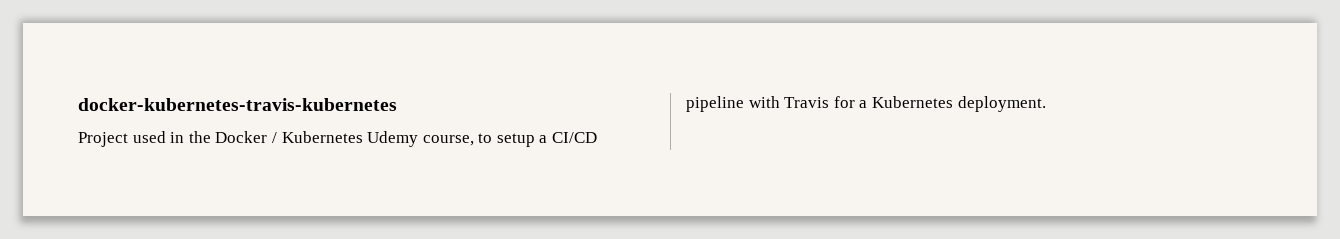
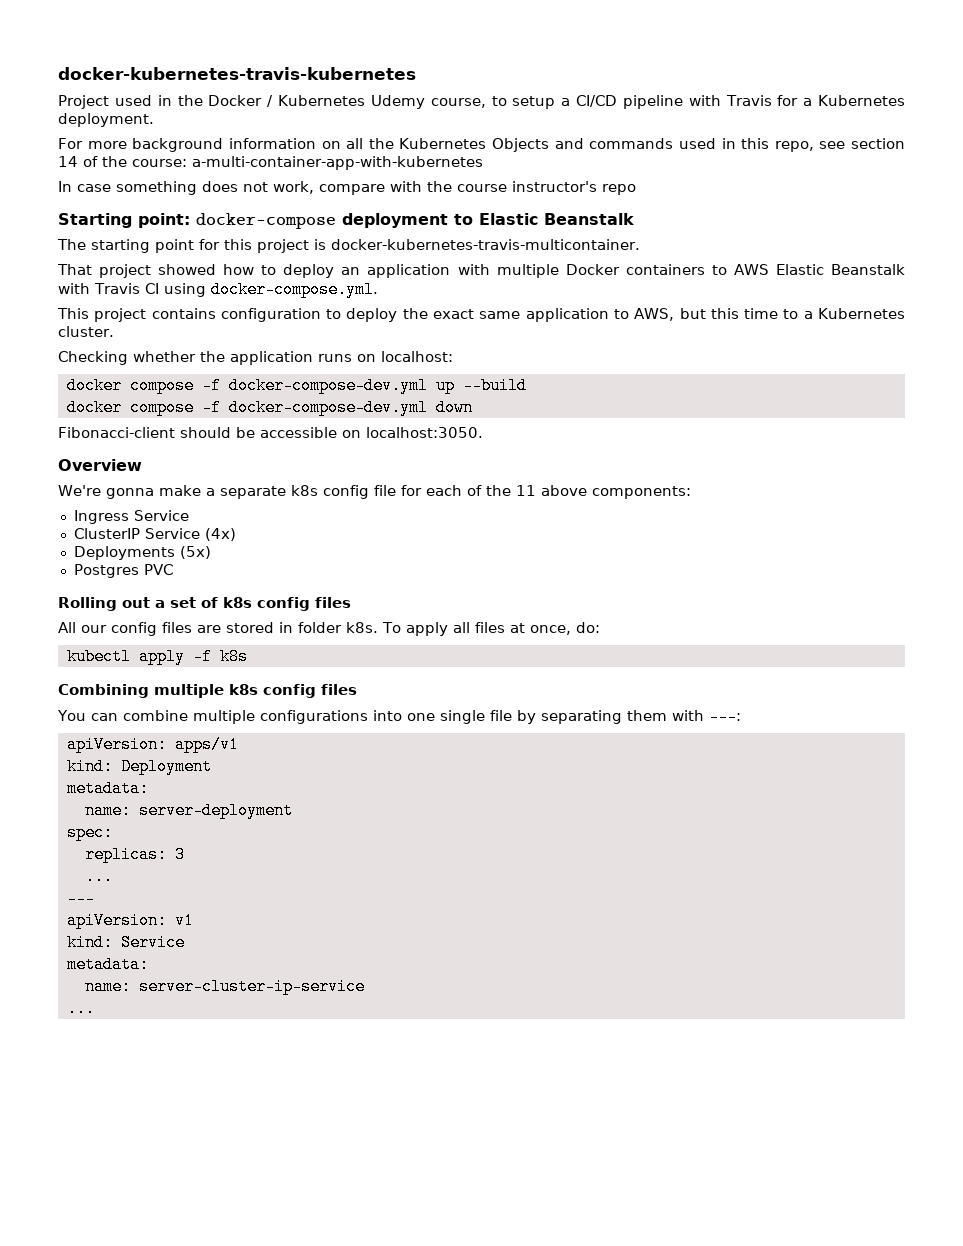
+ For more background information on all the Kubernetes Objects and commands used in this repo, see section 14 of the course: a-multi-container-app-with-kubernetes
+ In case something does not work, compare with the course instructor's repo
+ Starting point: docker-compose deployment to Elastic Beanstalk
+ The starting point for this project is docker-kubernetes-travis-multicontainer.
+ That project showed how to deploy an application with multiple Docker containers to AWS Elastic Beanstalk with Travis CI using docker-compose.yml.
+ This project contains configuration to deploy the exact same application to AWS, but this time to a Kubernetes cluster.
+ Checking whether the application runs on localhost:
+ docker compose -f docker-compose-dev.yml up --build
+ docker compose -f docker-compose-dev.yml down
+ Fibonacci-client should be accessible on localhost:3050.
+ Overview
+ We're gonna make a separate k8s config file for each of the 11 above components:
+ Ingress Service
+ ClusterIP Service (4x)
+ Deployments (5x)
+ Postgres PVC
+ Rolling out a set of k8s config files
+ All our config files are stored in folder k8s. To apply all files at once, do:
+ kubectl apply -f k8s
+ Combining multiple k8s config files
+ You can combine multiple configurations into one single file by separating them with ---:
+ apiVersion: apps/v1
+ kind: Deployment
+ metadata:
+ name: server-deployment
+ spec:
+ replicas: 3
+ ...
+ ---
+ apiVersion: v1
+ kind: Service
+ metadata:
+ name: server-cluster-ip-service
+ ...

